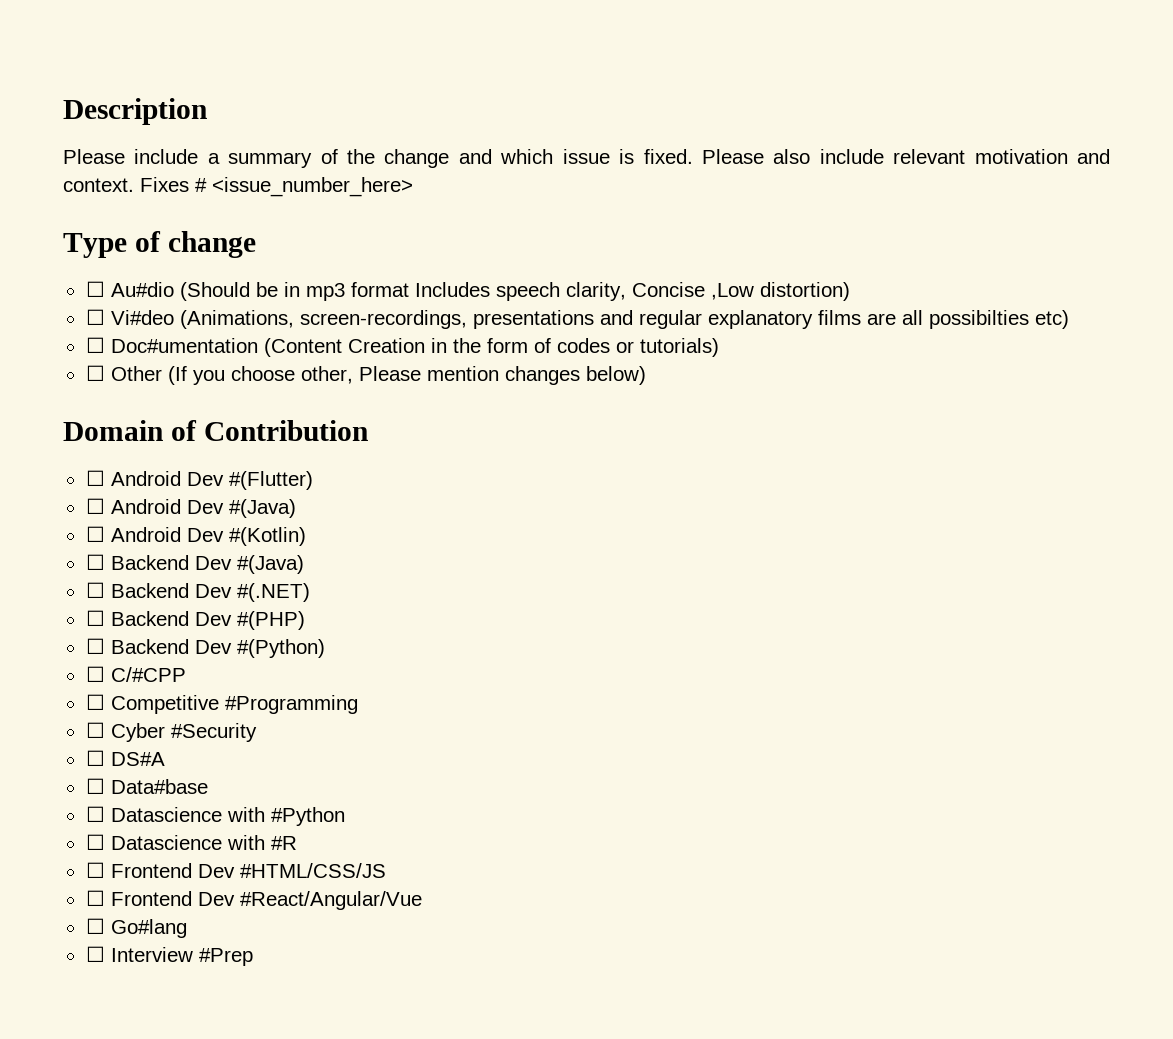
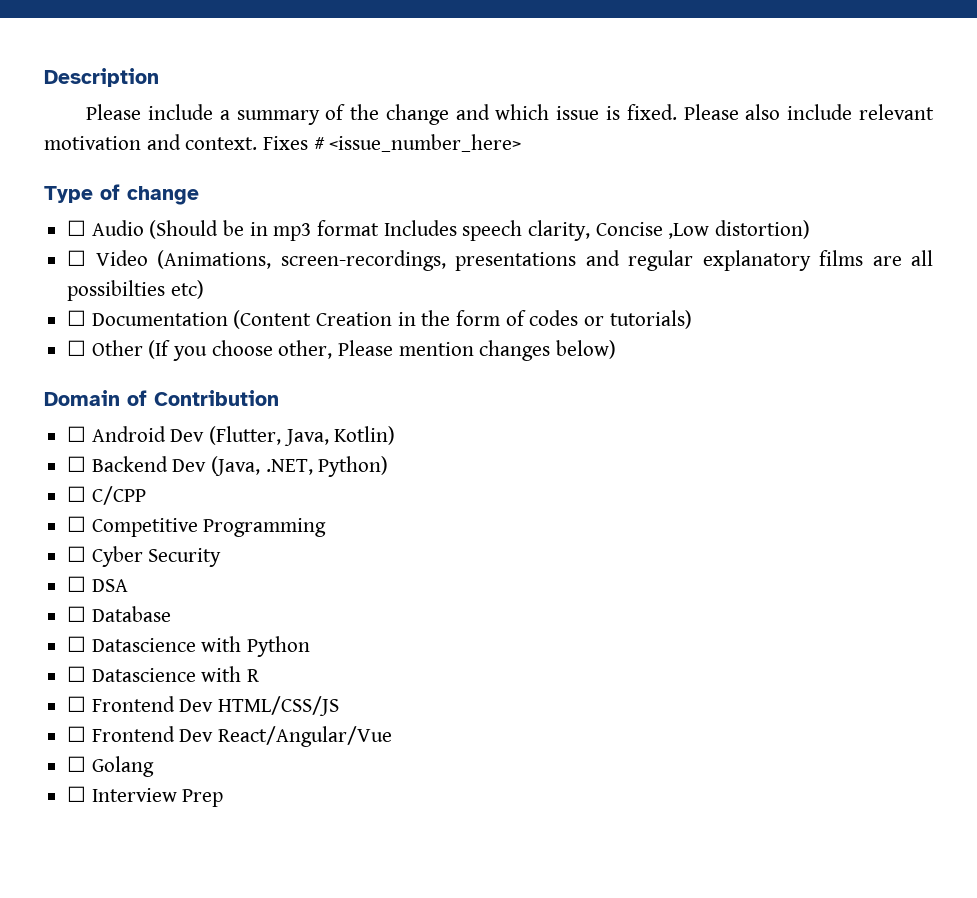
- ☐ Au#dio (Should be in mp3 format Includes speech clarity, Concise ,Low distortion)
+ ☐ Audio (Should be in mp3 format Includes speech clarity, Concise ,Low distortion)
- ☐ Vi#deo (Animations, screen-recordings, presentations and regular explanatory films are all possibilties etc)
+ ☐ Video (Animations, screen-recordings, presentations and regular explanatory films are all possibilties etc)
- ☐ Doc#umentation (Content Creation in the form of codes or tutorials)
+ ☐ Documentation (Content Creation in the form of codes or tutorials)
- ☐ Android Dev #(Flutter)
- ☐ Android Dev #(Java)
- ☐ Android Dev #(Kotlin)
- ☐ Backend Dev #(Java)
- ☐ Backend Dev #(.NET)
- ☐ Backend Dev #(PHP)
- ☐ Backend Dev #(Python)
- ☐ C/#CPP
+ ☐ Android Dev (Flutter, Java, Kotlin)
+ ☐ Backend Dev (Java, .NET, Python)
+ ☐ C/CPP
- ☐ Competitive #Programming
+ ☐ Competitive Programming
- ☐ Cyber #Security
- ☐ DS#A
- ☐ Data#base
- ☐ Datascience with #Python
- ☐ Datascience with #R
- ☐ Frontend Dev #HTML/CSS/JS
- ☐ Frontend Dev #React/Angular/Vue
- ☐ Go#lang
+ ☐ Cyber Security
+ ☐ DSA
+ ☐ Database
+ ☐ Datascience with Python
+ ☐ Datascience with R
+ ☐ Frontend Dev HTML/CSS/JS
+ ☐ Frontend Dev React/Angular/Vue
+ ☐ Golang
- ☐ Interview #Prep
+ ☐ Interview Prep

